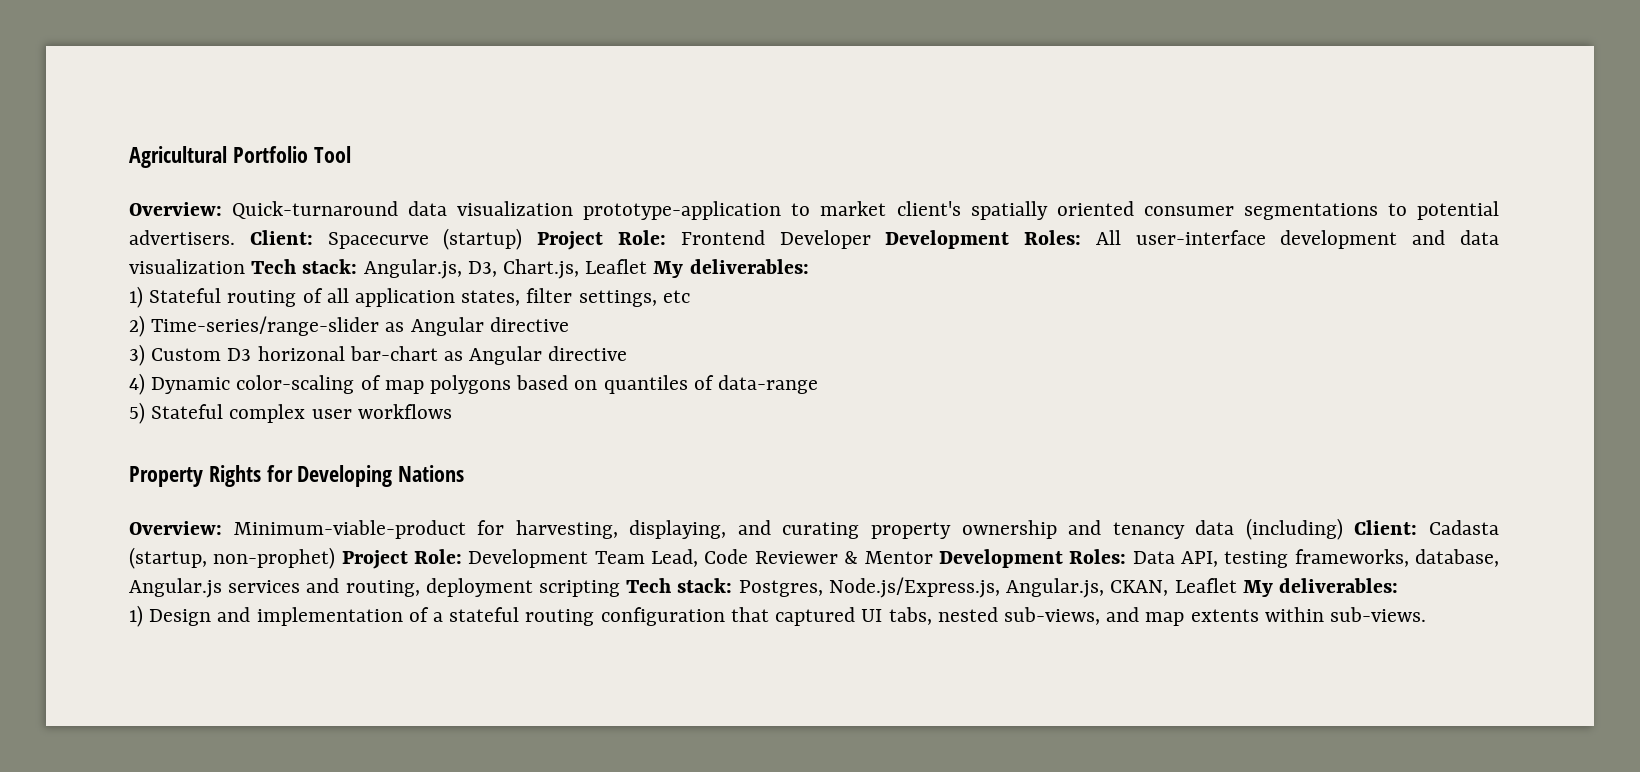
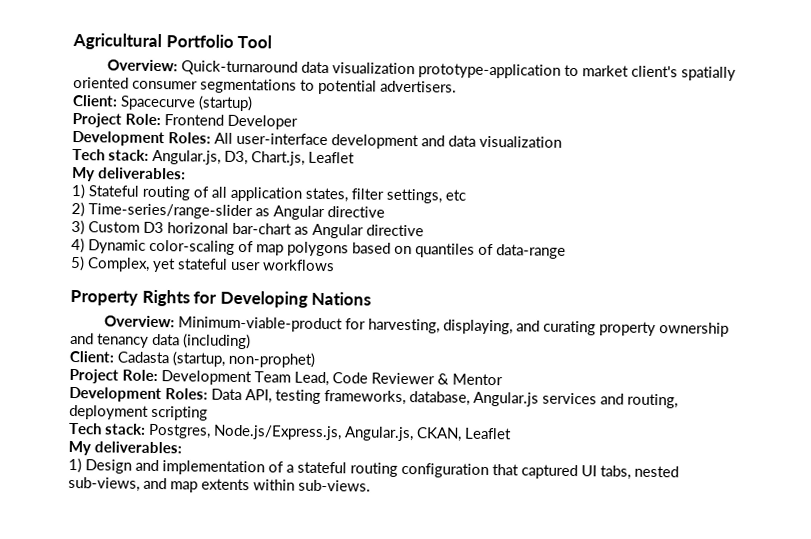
- Overview: Quick-turnaround data visualization prototype-application to market client's spatially oriented consumer segmentations to potential advertisers. Client: Spacecurve (startup) Project Role: Frontend Developer Development Roles: All user-interface development and data visualization Tech stack: Angular.js, D3, Chart.js, Leaflet My deliverables:
+ Overview: Quick-turnaround data visualization prototype-application to market client's spatially oriented consumer segmentations to potential advertisers.
+ Client: Spacecurve (startup)
+ Project Role: Frontend Developer
+ Development Roles: All user-interface development and data visualization
+ Tech stack: Angular.js, D3, Chart.js, Leaflet
+ My deliverables:
- 5) Stateful complex user workflows
+ 5) Complex, yet stateful user workflows
- Overview: Minimum-viable-product for harvesting, displaying, and curating property ownership and tenancy data (including) Client: Cadasta (startup, non-prophet) Project Role: Development Team Lead, Code Reviewer & Mentor Development Roles: Data API, testing frameworks, database, Angular.js services and routing, deployment scripting Tech stack: Postgres, Node.js/Express.js, Angular.js, CKAN, Leaflet My deliverables:
+ Overview: Minimum-viable-product for harvesting, displaying, and curating property ownership and tenancy data (including)
+ Client: Cadasta (startup, non-prophet)
+ Project Role: Development Team Lead, Code Reviewer & Mentor
+ Development Roles: Data API, testing frameworks, database, Angular.js services and routing, deployment scripting
+ Tech stack: Postgres, Node.js/Express.js, Angular.js, CKAN, Leaflet
+ My deliverables:

